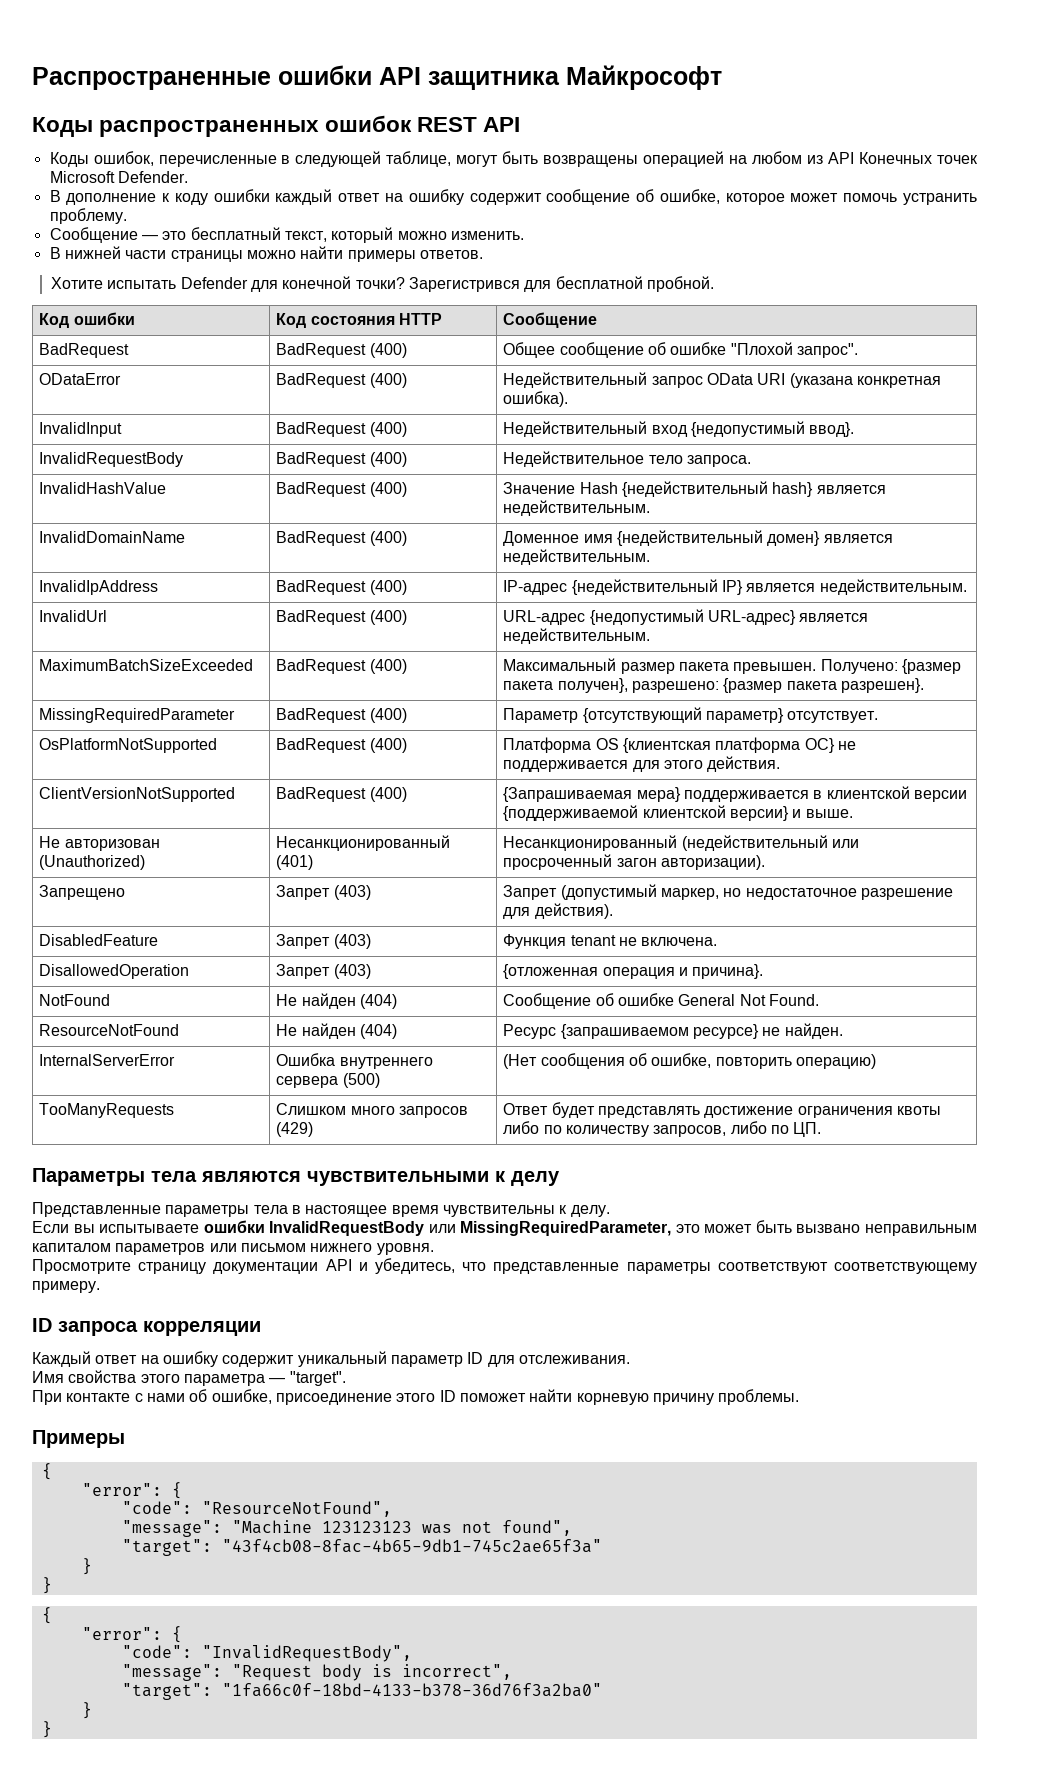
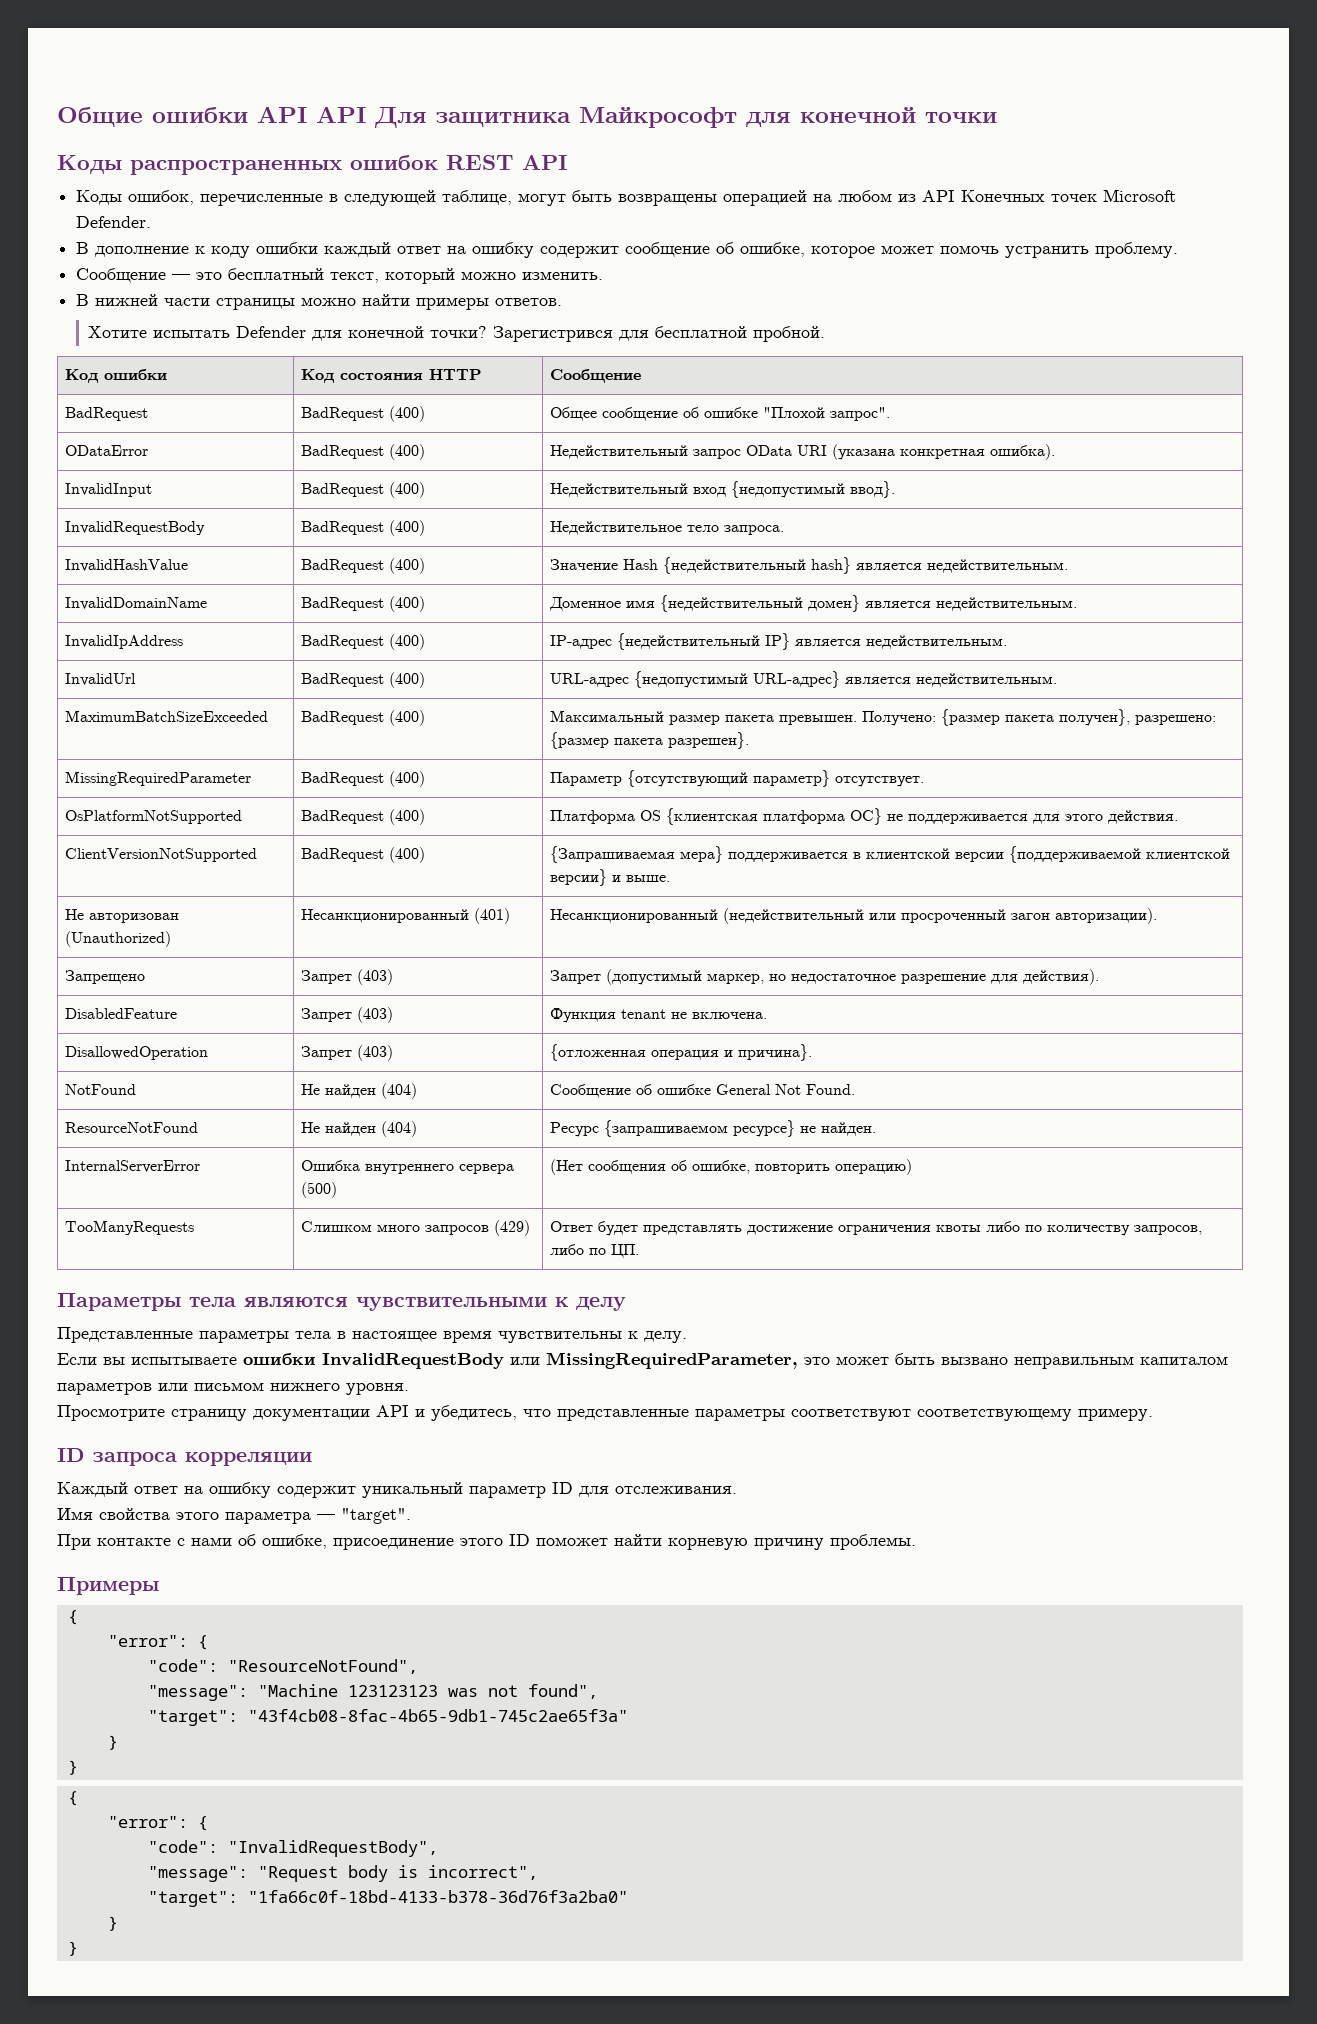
- Распространенные ошибки API защитника Майкрософт
+ Общие ошибки API API Для защитника Майкрософт для конечной точки

